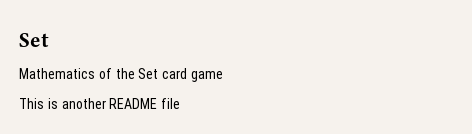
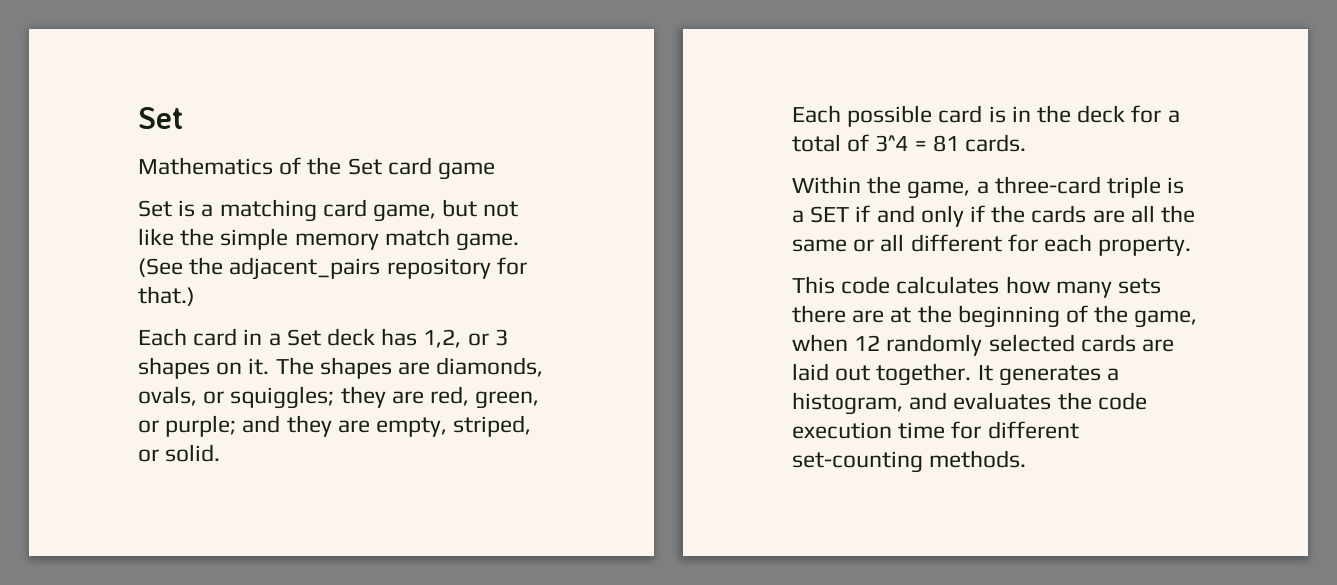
- This is another README file
+ Set is a matching card game, but not like the simple memory match game. (See the adjacent_pairs repository for that.)
+ Each card in a Set deck has 1,2, or 3 shapes on it. The shapes are diamonds, ovals, or squiggles; they are red, green, or purple; and they are empty, striped, or solid.
+ Each possible card is in the deck for a total of 3^4 = 81 cards.
+ Within the game, a three-card triple is a SET if and only if the cards are all the same or all different for each property.
+ This code calculates how many sets there are at the beginning of the game, when 12 randomly selected cards are laid out together. It generates a histogram, and evaluates the code execution time for different set-counting methods.

